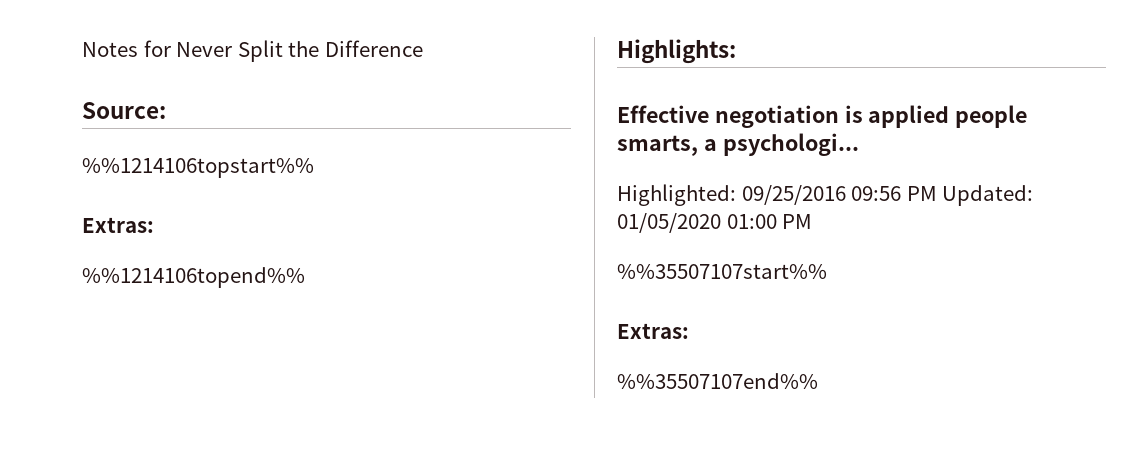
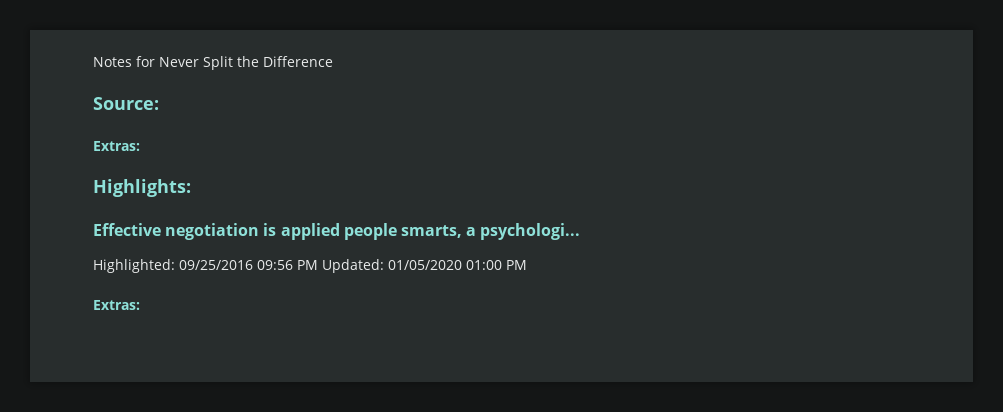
  Source:
- %%1214106topstart%%
  Extras:
- %%1214106topend%%
  Highlighted: 09/25/2016 09:56 PM Updated: 01/05/2020 01:00 PM
- %%35507107start%%
  Extras:
- %%35507107end%%

